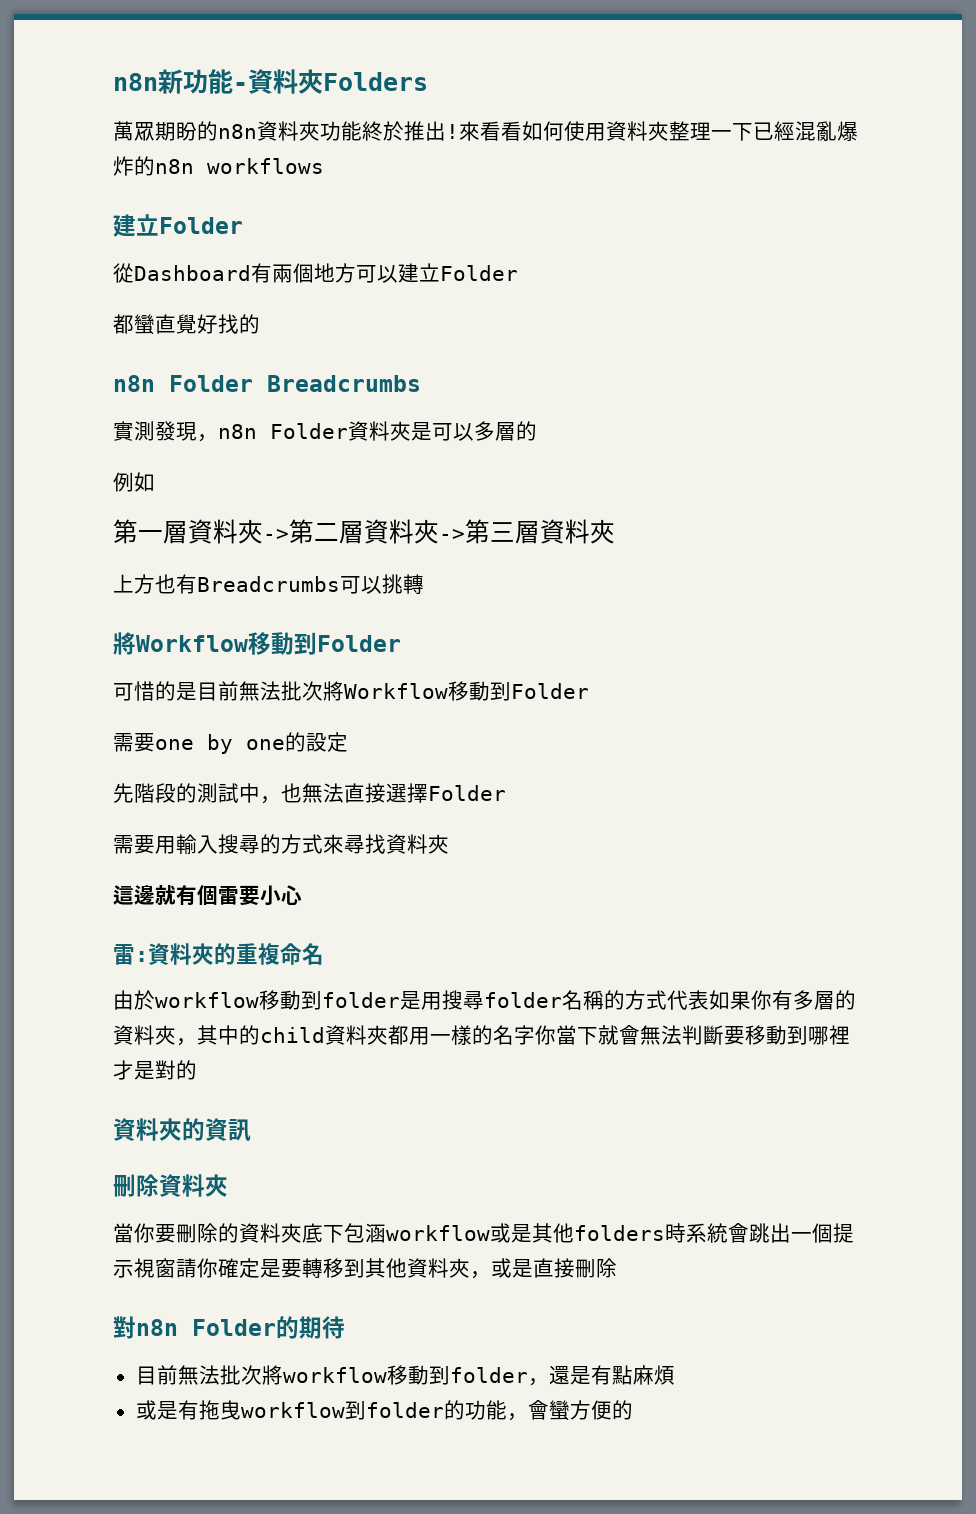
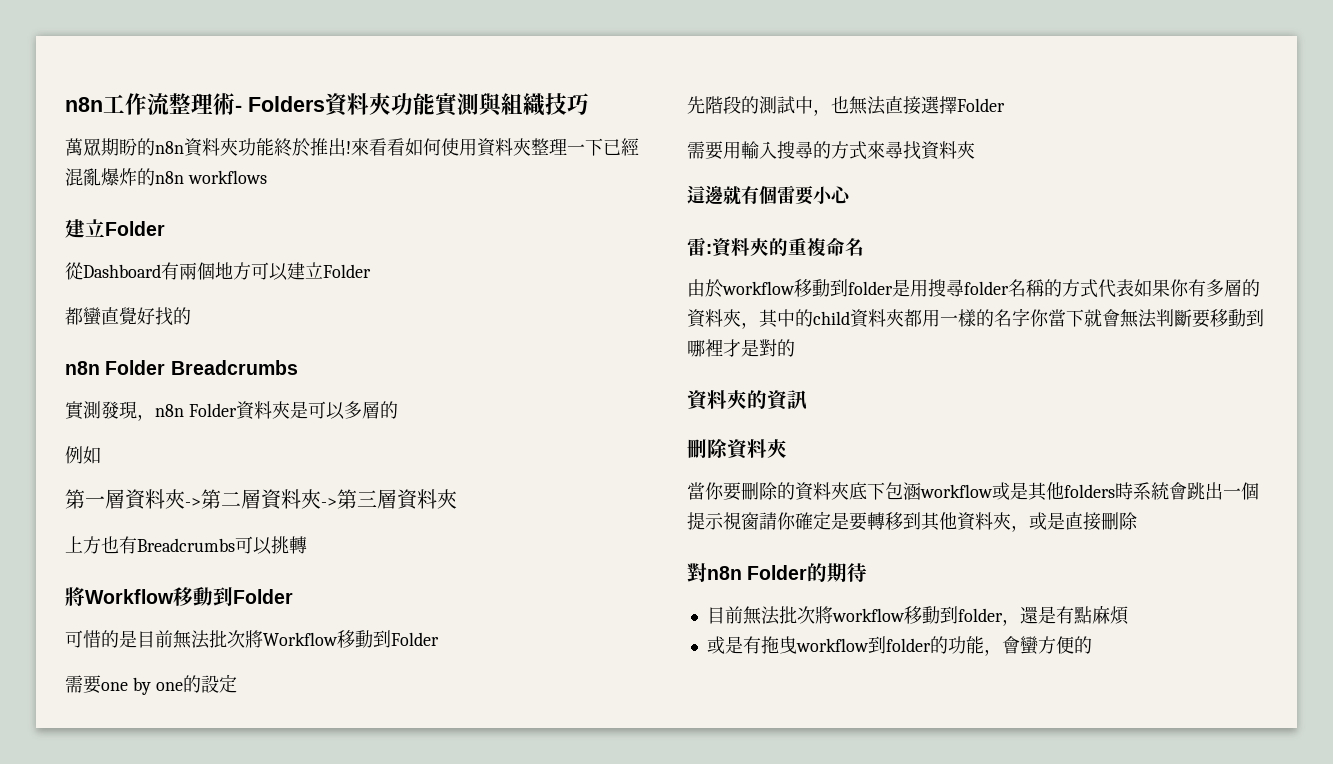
- n8n新功能-資料夾Folders
+ n8n工作流整理術- Folders資料夾功能實測與組織技巧

